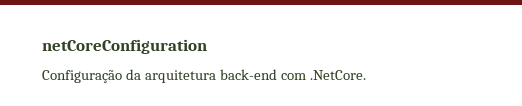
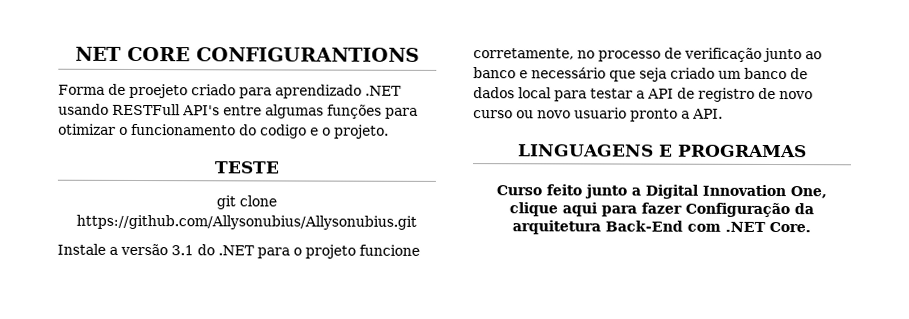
- netCoreConfiguration
- Configuração da arquitetura back-end com .NetCore.
+ NET CORE CONFIGURANTIONS
+ Forma de proejeto criado para aprendizado .NET usando RESTFull API's entre algumas funções para otimizar o funcionamento do codigo e o projeto.
+ TESTE
+ git clone https://github.com/Allysonubius/Allysonubius.git
+ Instale a versão 3.1 do .NET para o projeto funcione corretamente, no processo de verificação junto ao banco e necessário que seja criado um banco de dados local para testar a API de registro de novo curso ou novo usuario pronto a API.
+ LINGUAGENS E PROGRAMAS
+ Curso feito junto a Digital Innovation One, clique aqui para fazer Configuração da arquitetura Back-End com .NET Core.

